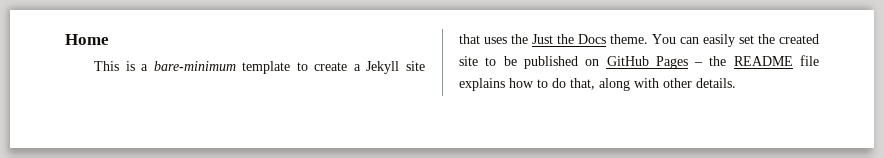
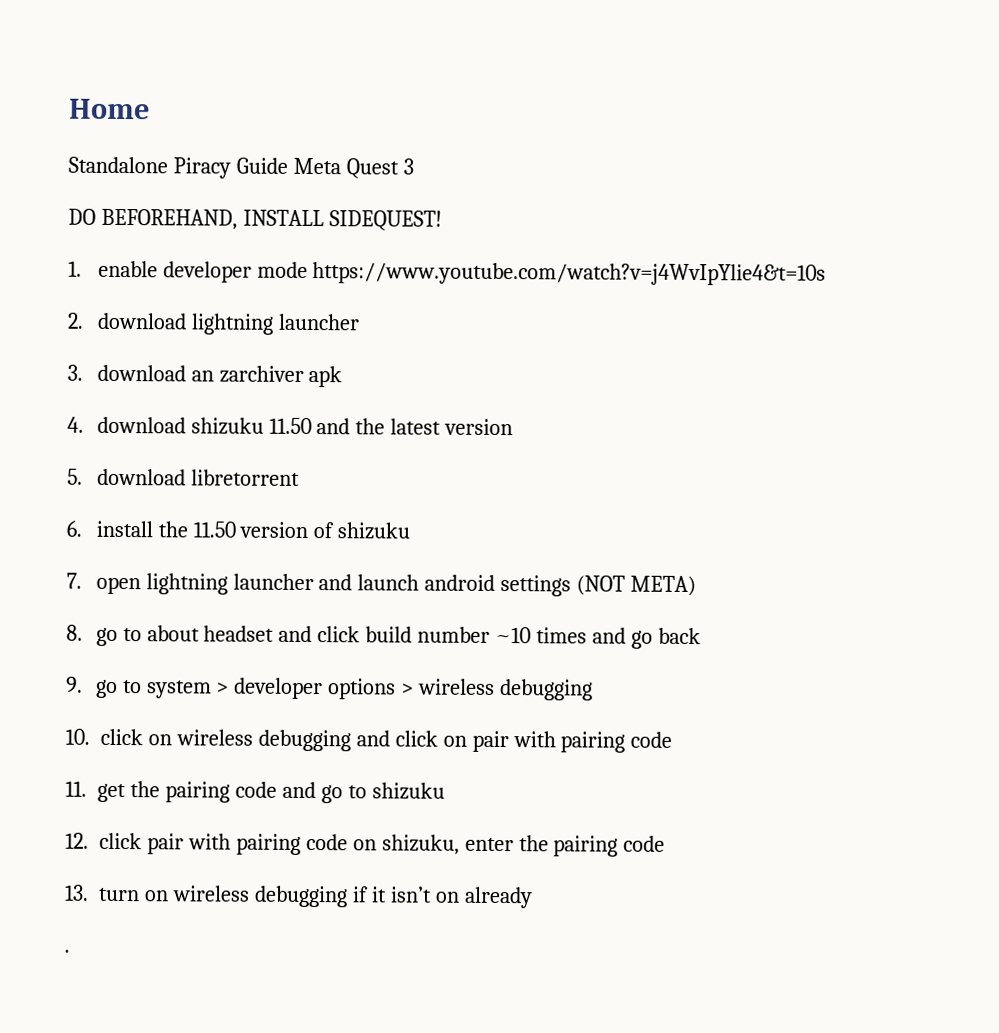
- This is a bare-minimum template to create a Jekyll site that uses the Just the Docs theme. You can easily set the created site to be published on GitHub Pages – the README file explains how to do that, along with other details.
+ Standalone Piracy Guide Meta Quest 3
+ DO BEFOREHAND, INSTALL SIDEQUEST!
+ 1. enable developer mode https://www.youtube.com/watch?v=j4WvIpYlie4&t=10s
+ 2. download lightning launcher
+ 3. download an zarchiver apk
+ 4. download shizuku 11.50 and the latest version
+ 5. download libretorrent
+ 6. install the 11.50 version of shizuku
+ 7. open lightning launcher and launch android settings (NOT META)
+ 8. go to about headset and click build number ~10 times and go back
+ 9. go to system > developer options > wireless debugging
+ 10. click on wireless debugging and click on pair with pairing code
+ 11. get the pairing code and go to shizuku
+ 12. click pair with pairing code on shizuku, enter the pairing code
+ 13. turn on wireless debugging if it isn’t on already
+ .

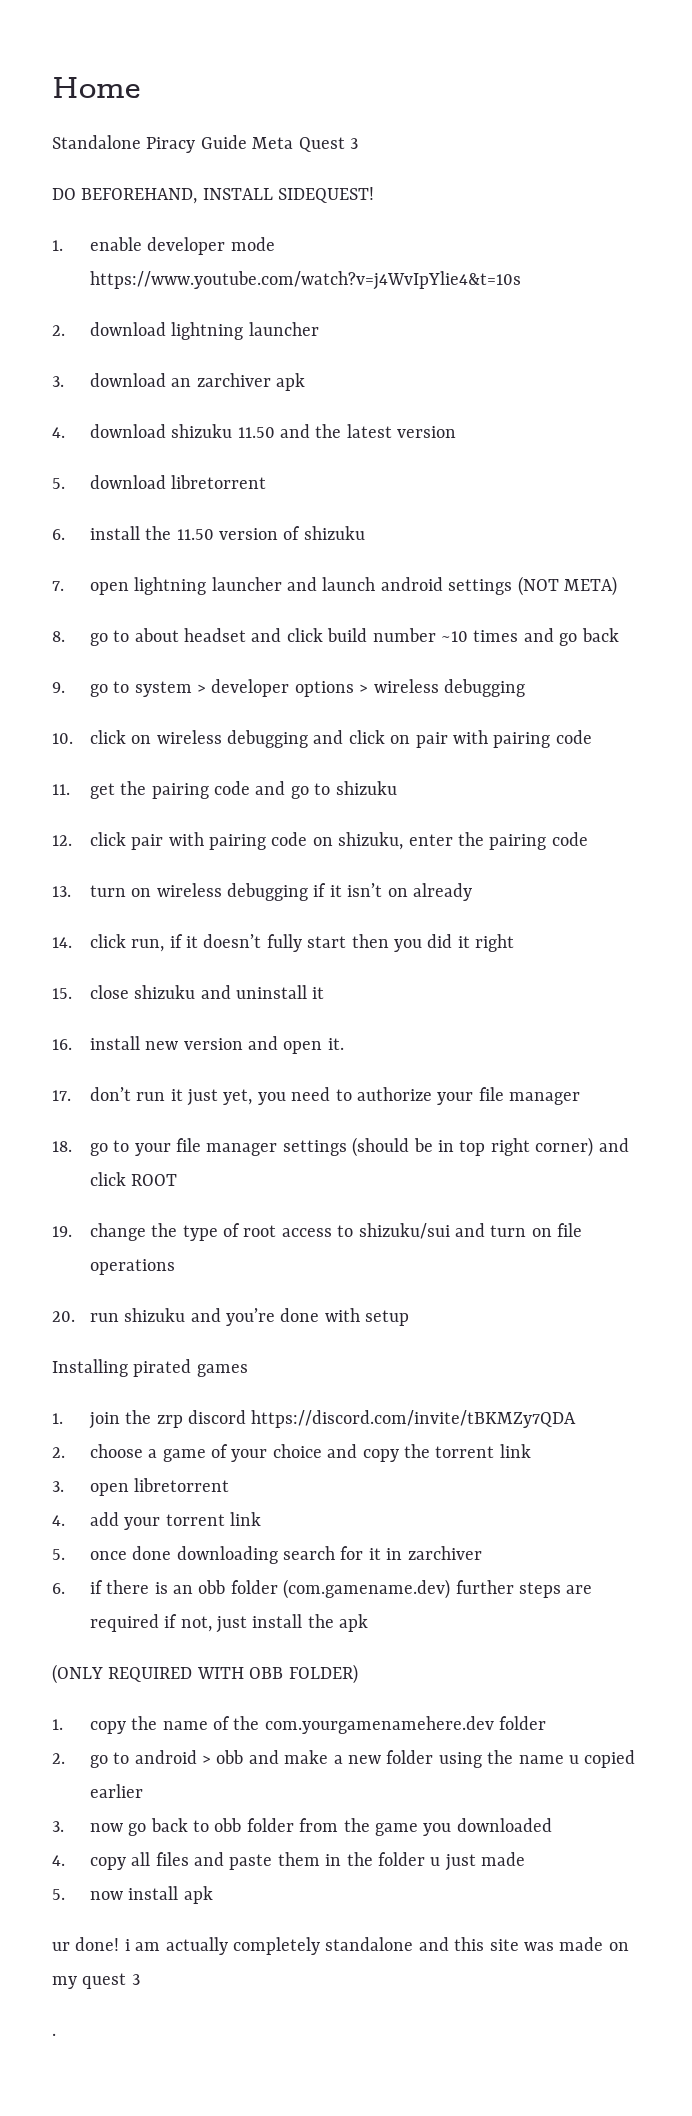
+ 14. click run, if it doesn’t fully start then you did it right
+ 15. close shizuku and uninstall it
+ 16. install new version and open it.
+ 17. don’t run it just yet, you need to authorize your file manager
+ 18. go to your file manager settings (should be in top right corner) and click ROOT
+ 19. change the type of root access to shizuku/sui and turn on file operations
+ 20. run shizuku and you’re done with setup
+ Installing pirated games
+ 1. join the zrp discord https://discord.com/invite/tBKMZy7QDA
+ 2. choose a game of your choice and copy the torrent link
+ 3. open libretorrent
+ 4. add your torrent link
+ 5. once done downloading search for it in zarchiver
+ 6. if there is an obb folder (com.gamename.dev) further steps are required if not, just install the apk
+ (ONLY REQUIRED WITH OBB FOLDER)
+ 1. copy the name of the com.yourgamenamehere.dev folder
+ 2. go to android > obb and make a new folder using the name u copied earlier
+ 3. now go back to obb folder from the game you downloaded
+ 4. copy all files and paste them in the folder u just made
+ 5. now install apk
+ ur done! i am actually completely standalone and this site was made on my quest 3

